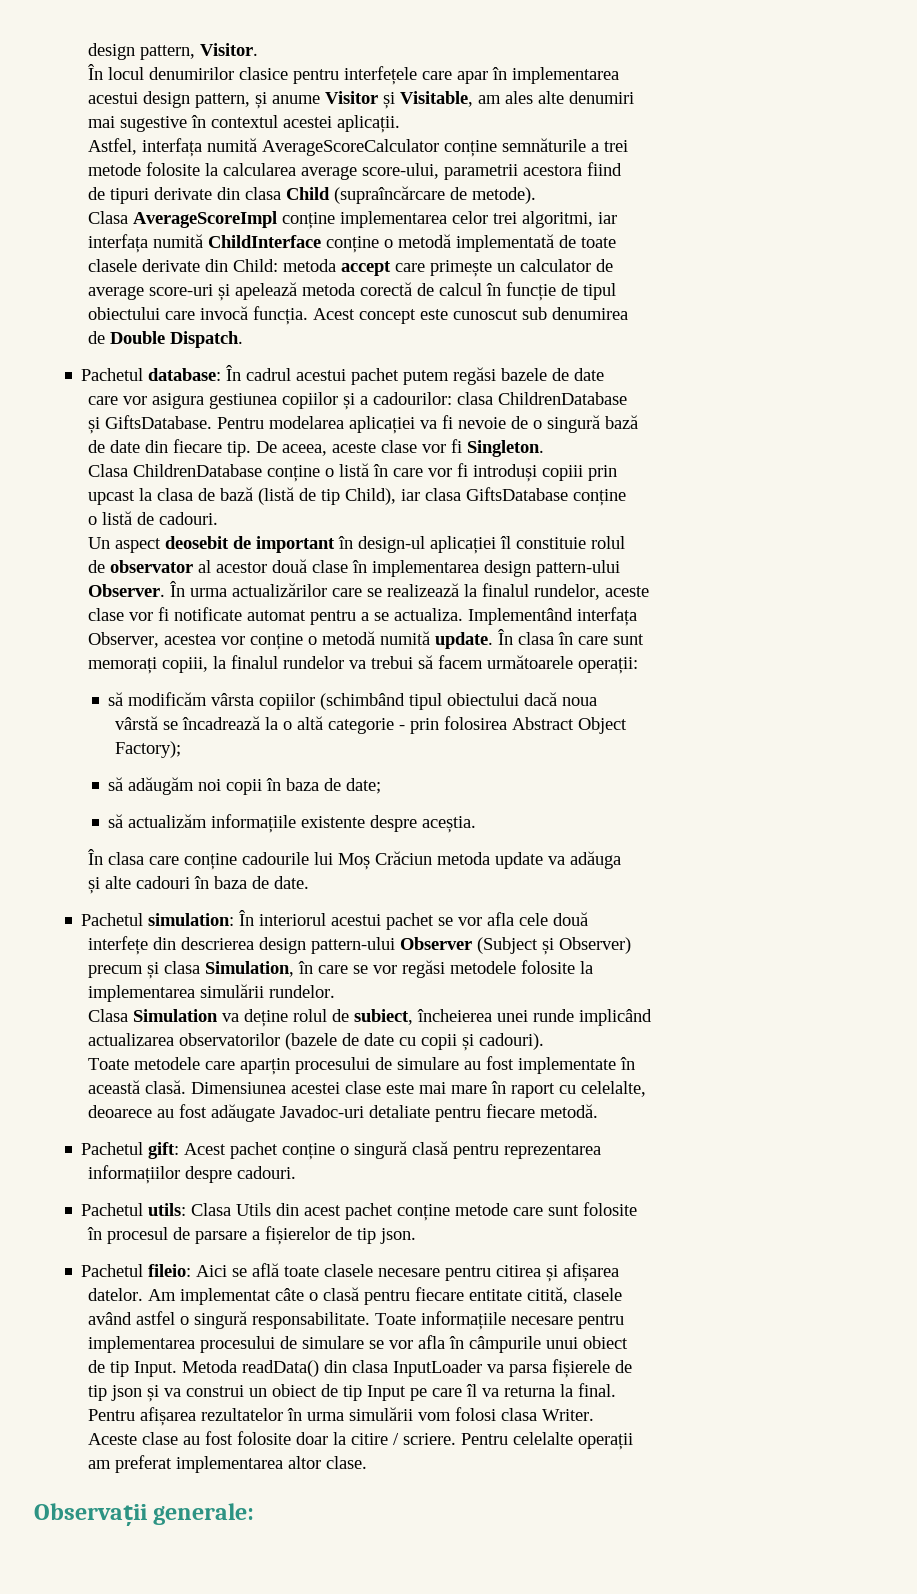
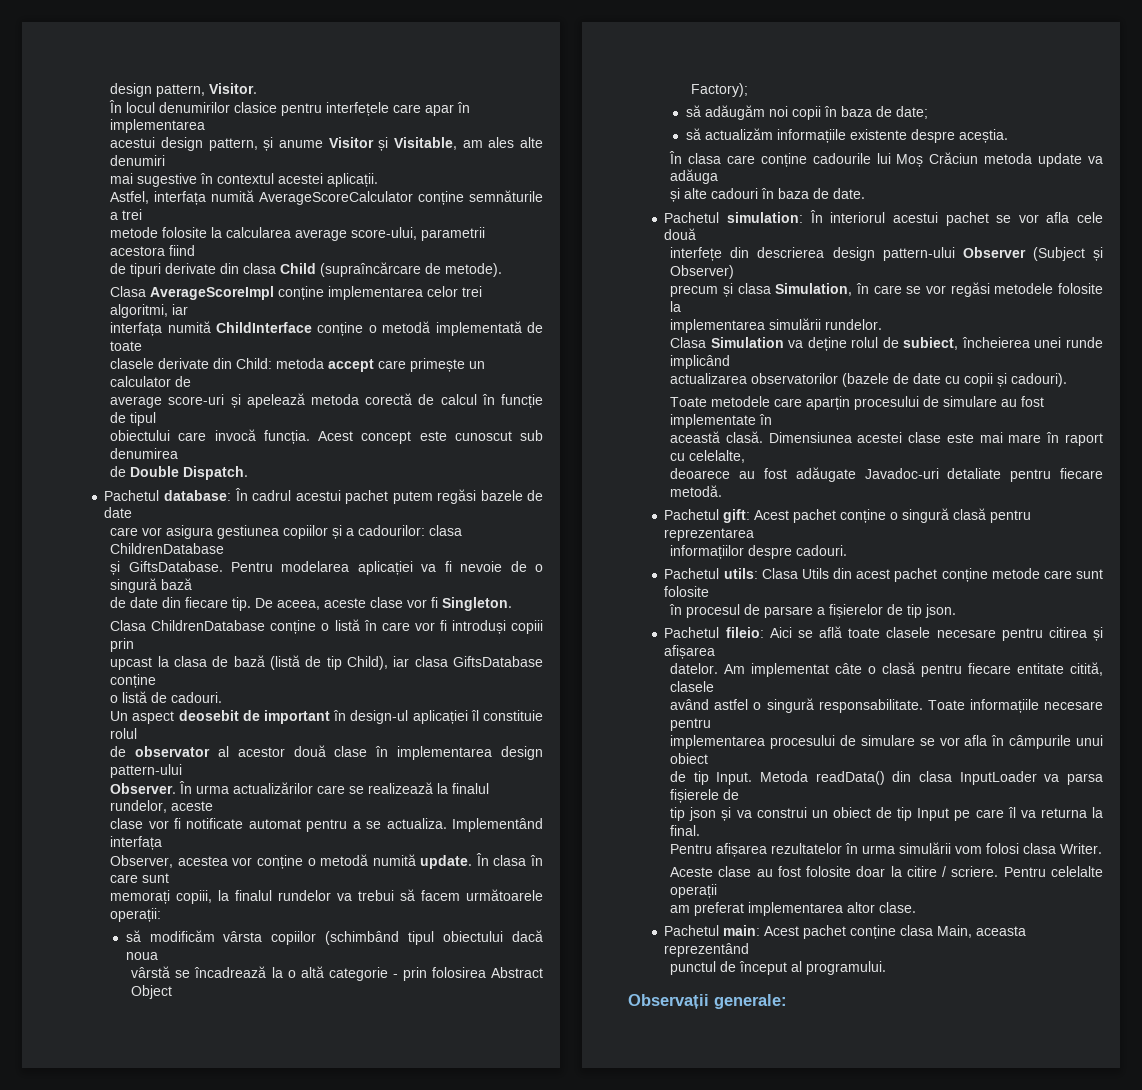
+ Pachetul main: Acest pachet conține clasa Main, aceasta reprezentând
+ punctul de început al programului.

